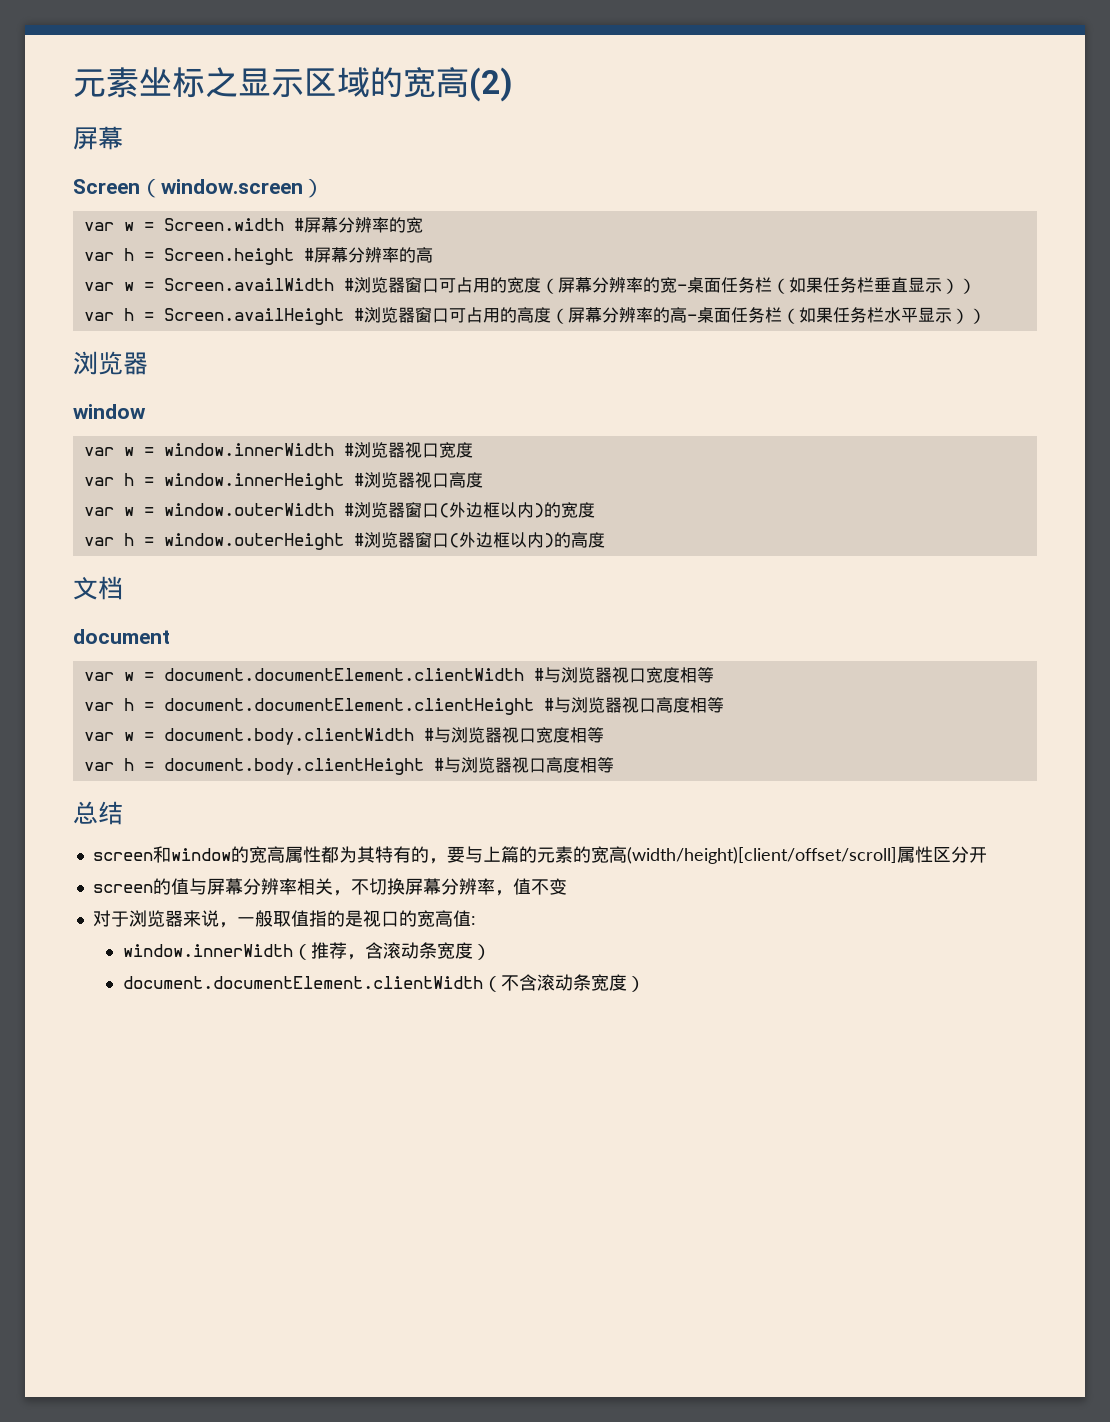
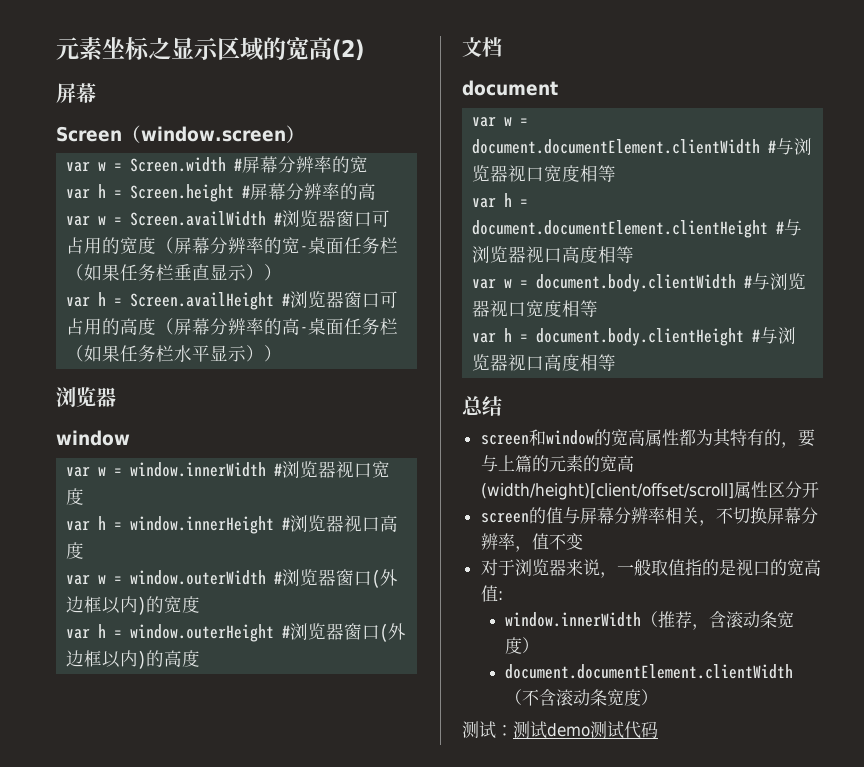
+ 测试：测试demo测试代码

